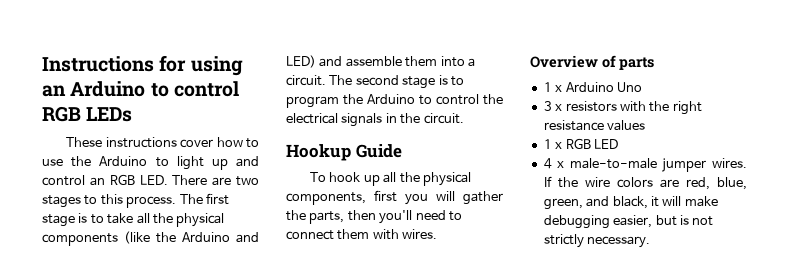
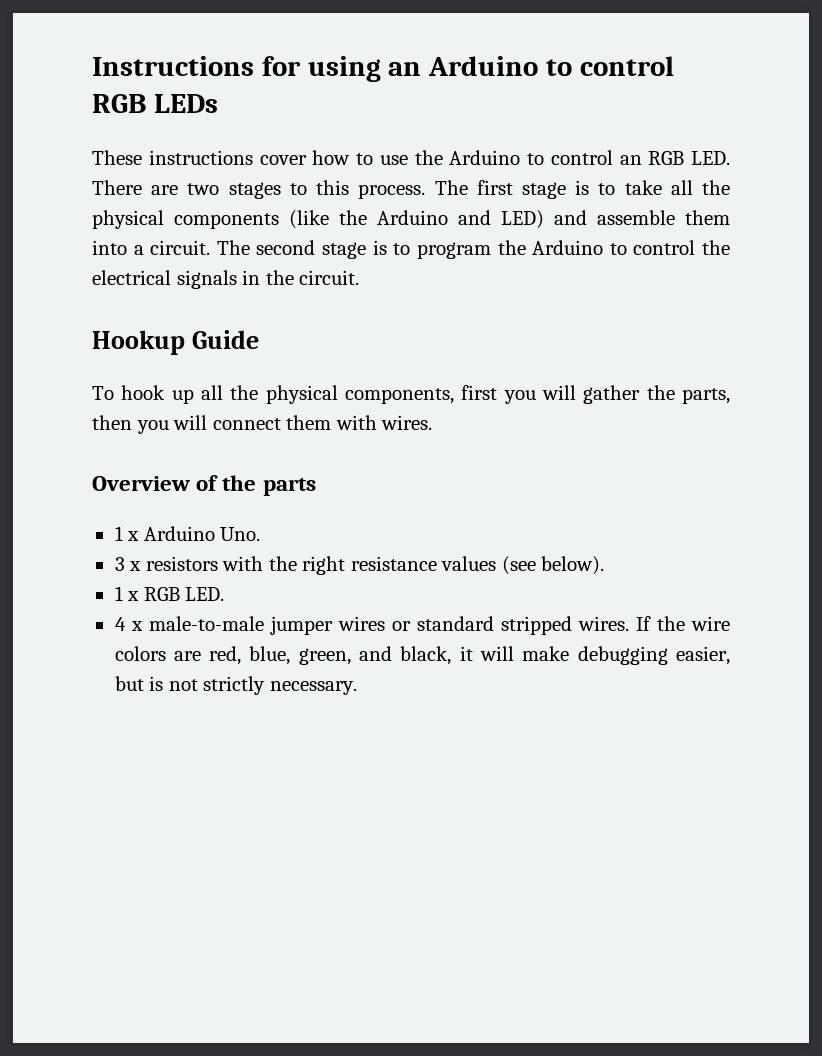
- These instructions cover how to use the Arduino to light up and control an RGB LED. There are two stages to this process.
+ These instructions cover how to use the Arduino to control an RGB LED. There are two stages to this process.
- To hook up all the physical components, first you will gather the parts, then you'll need to connect them with wires.
+ To hook up all the physical components, first you will gather the parts, then you will connect them with wires.
- Overview of parts
+ Overview of the parts
- 1 x Arduino Uno
+ 1 x Arduino Uno.
- 3 x resistors with the right resistance values
+ 3 x resistors with the right resistance values (see below).
- 1 x RGB LED
+ 1 x RGB LED.
- 4 x male-to-male jumper wires.
+ 4 x male-to-male jumper wires or standard stripped wires.

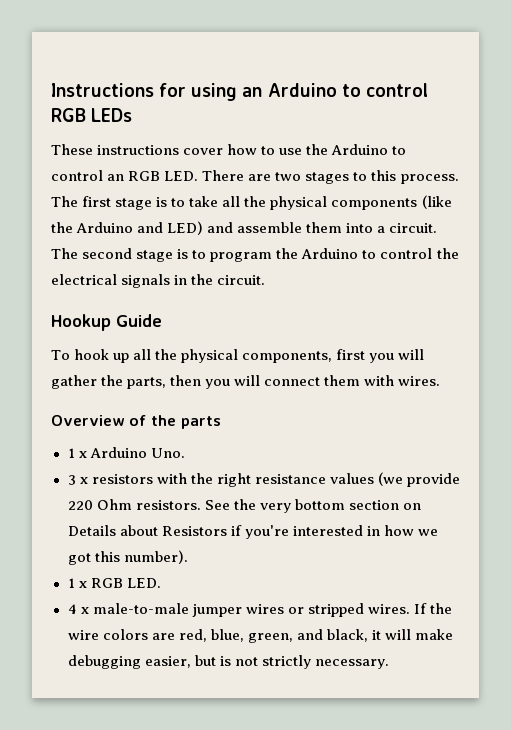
- 3 x resistors with the right resistance values (see below).
+ 3 x resistors with the right resistance values (we provide 220 Ohm resistors. See the very bottom section on Details about Resistors if you're interested in how we got this number).
- 4 x male-to-male jumper wires or standard stripped wires.
+ 4 x male-to-male jumper wires or stripped wires.

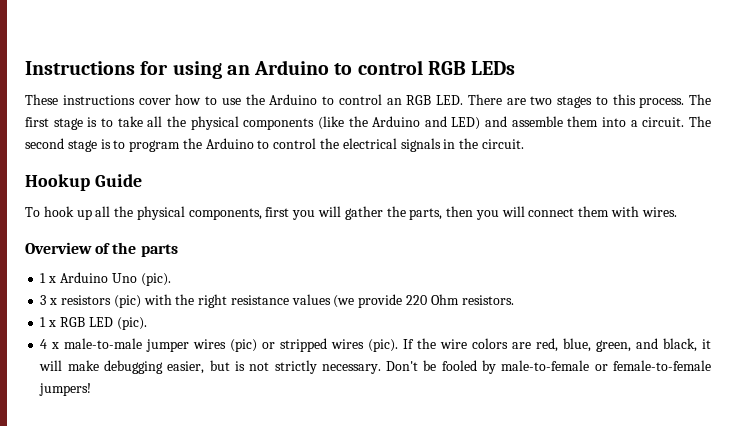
- 1 x Arduino Uno.
+ 1 x Arduino Uno (pic).
- 3 x resistors with the right resistance values (we provide 220 Ohm resistors. See the very bottom section on Details about Resistors if you're interested in how we got this number).
+ 3 x resistors (pic) with the right resistance values (we provide 220 Ohm resistors.
- 1 x RGB LED.
+ 1 x RGB LED (pic).
- 4 x male-to-male jumper wires or stripped wires.
+ 4 x male-to-male jumper wires (pic) or stripped wires (pic).
+ Don't be fooled by male-to-female or female-to-female jumpers!

